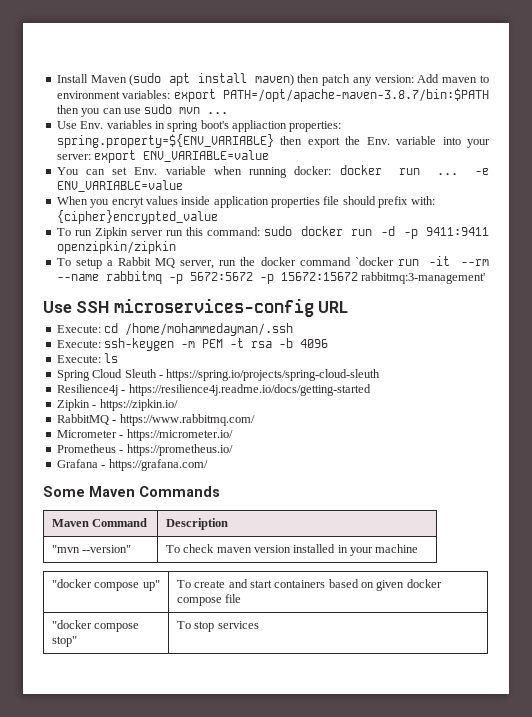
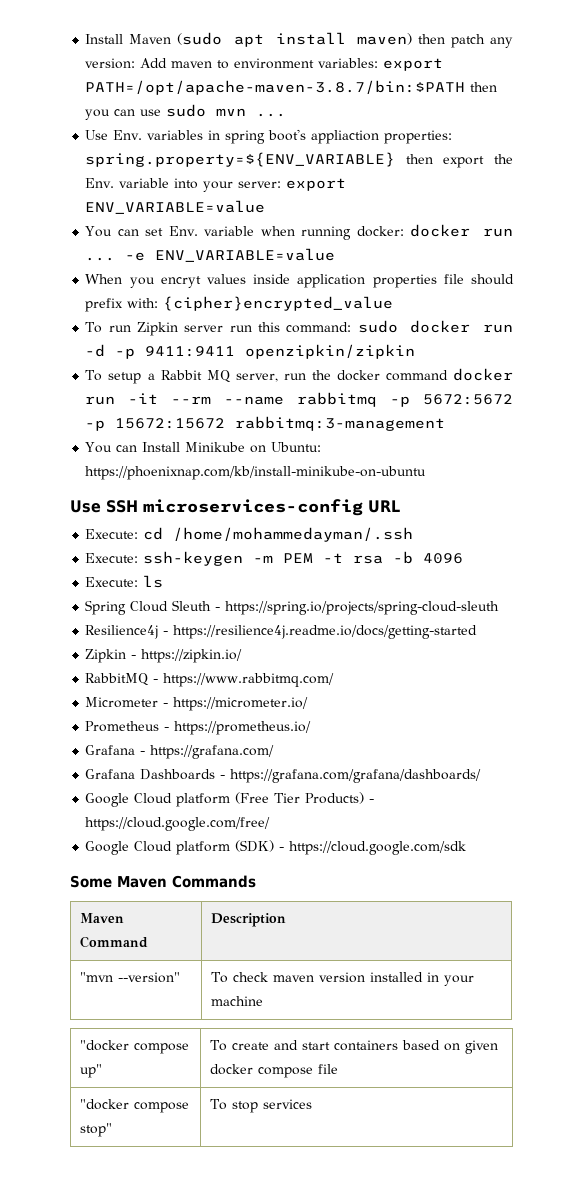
- To setup a Rabbit MQ server, run the docker command `docker run -it --rm --name rabbitmq -p 5672:5672 -p 15672:15672 rabbitmq:3-management'
+ To setup a Rabbit MQ server, run the docker command docker run -it --rm --name rabbitmq -p 5672:5672 -p 15672:15672 rabbitmq:3-management
+ You can Install Minikube on Ubuntu: https://phoenixnap.com/kb/install-minikube-on-ubuntu
+ Grafana Dashboards - https://grafana.com/grafana/dashboards/
+ Google Cloud platform (Free Tier Products) - https://cloud.google.com/free/
+ Google Cloud platform (SDK) - https://cloud.google.com/sdk

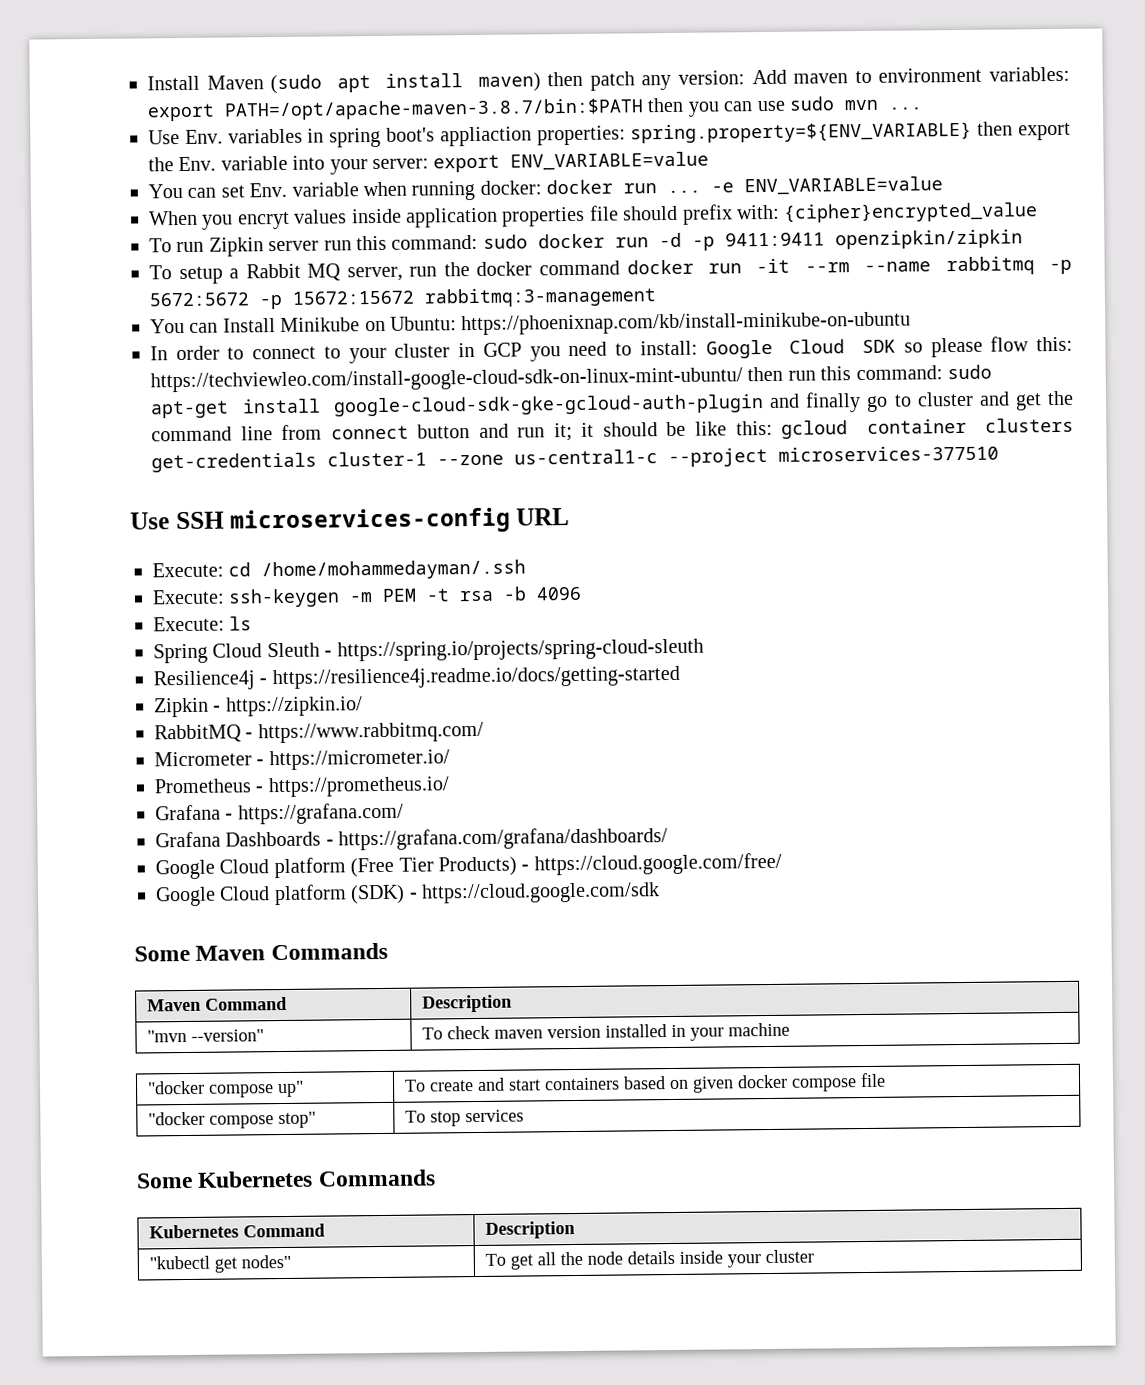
+ In order to connect to your cluster in GCP you need to install: Google Cloud SDK so please flow this: https://techviewleo.com/install-google-cloud-sdk-on-linux-mint-ubuntu/ then run this command: sudo apt-get install google-cloud-sdk-gke-gcloud-auth-plugin and finally go to cluster and get the command line from connect button and run it; it should be like this: gcloud container clusters get-credentials cluster-1 --zone us-central1-c --project microservices-377510
+ Some Kubernetes Commands
+ Kubernetes Command | Description
+ "kubectl get nodes" | To get all the node details inside your cluster

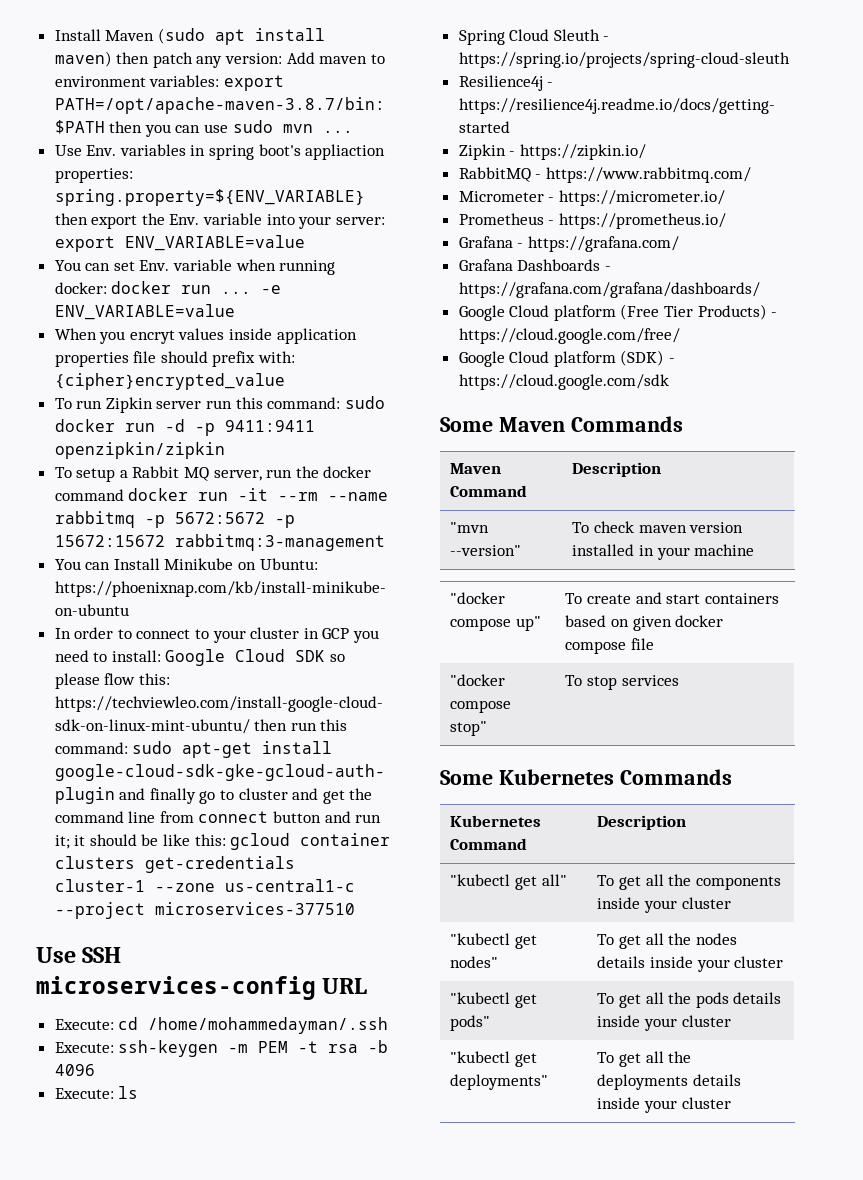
+ "kubectl get all" | To get all the components inside your cluster
- "kubectl get nodes" | To get all the node details inside your cluster
+ "kubectl get nodes" | To get all the nodes details inside your cluster
+ "kubectl get pods" | To get all the pods details inside your cluster
+ "kubectl get deployments" | To get all the deployments details inside your cluster

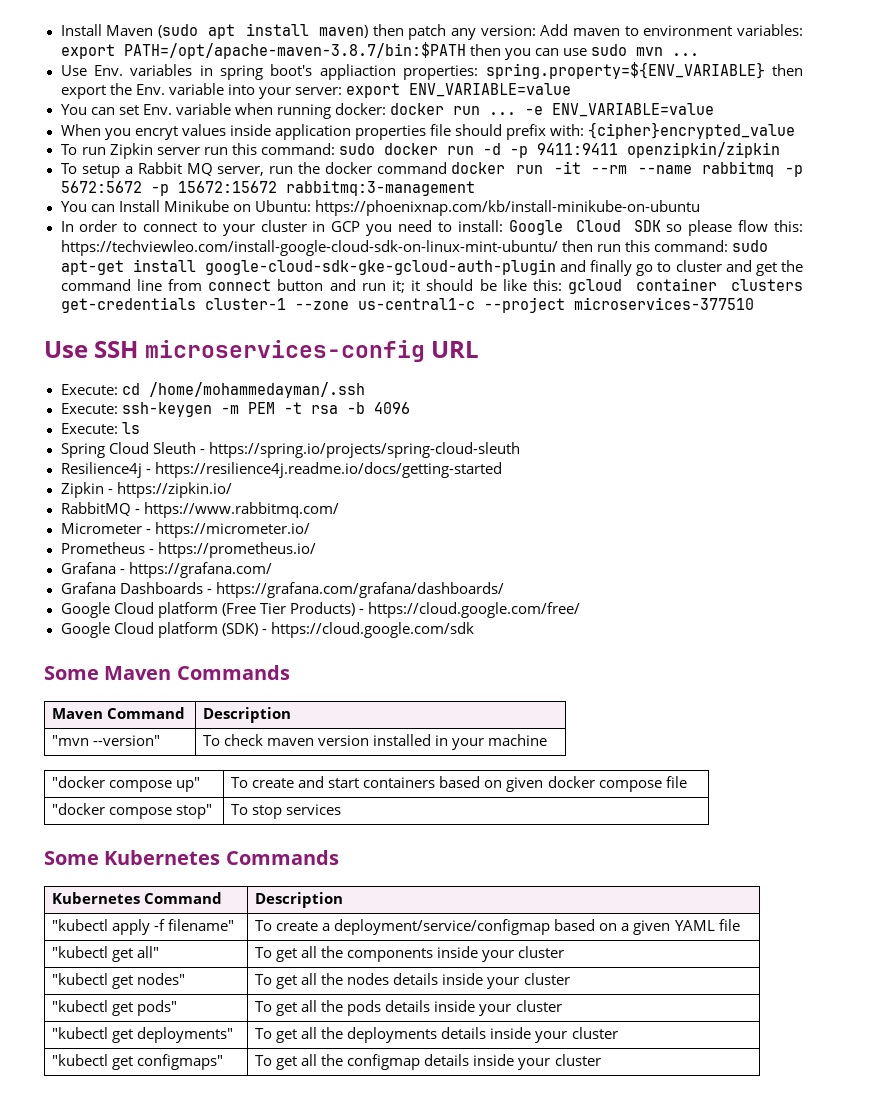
+ "kubectl apply -f filename" | To create a deployment/service/configmap based on a given YAML file
+ "kubectl get configmaps" | To get all the configmap details inside your cluster

